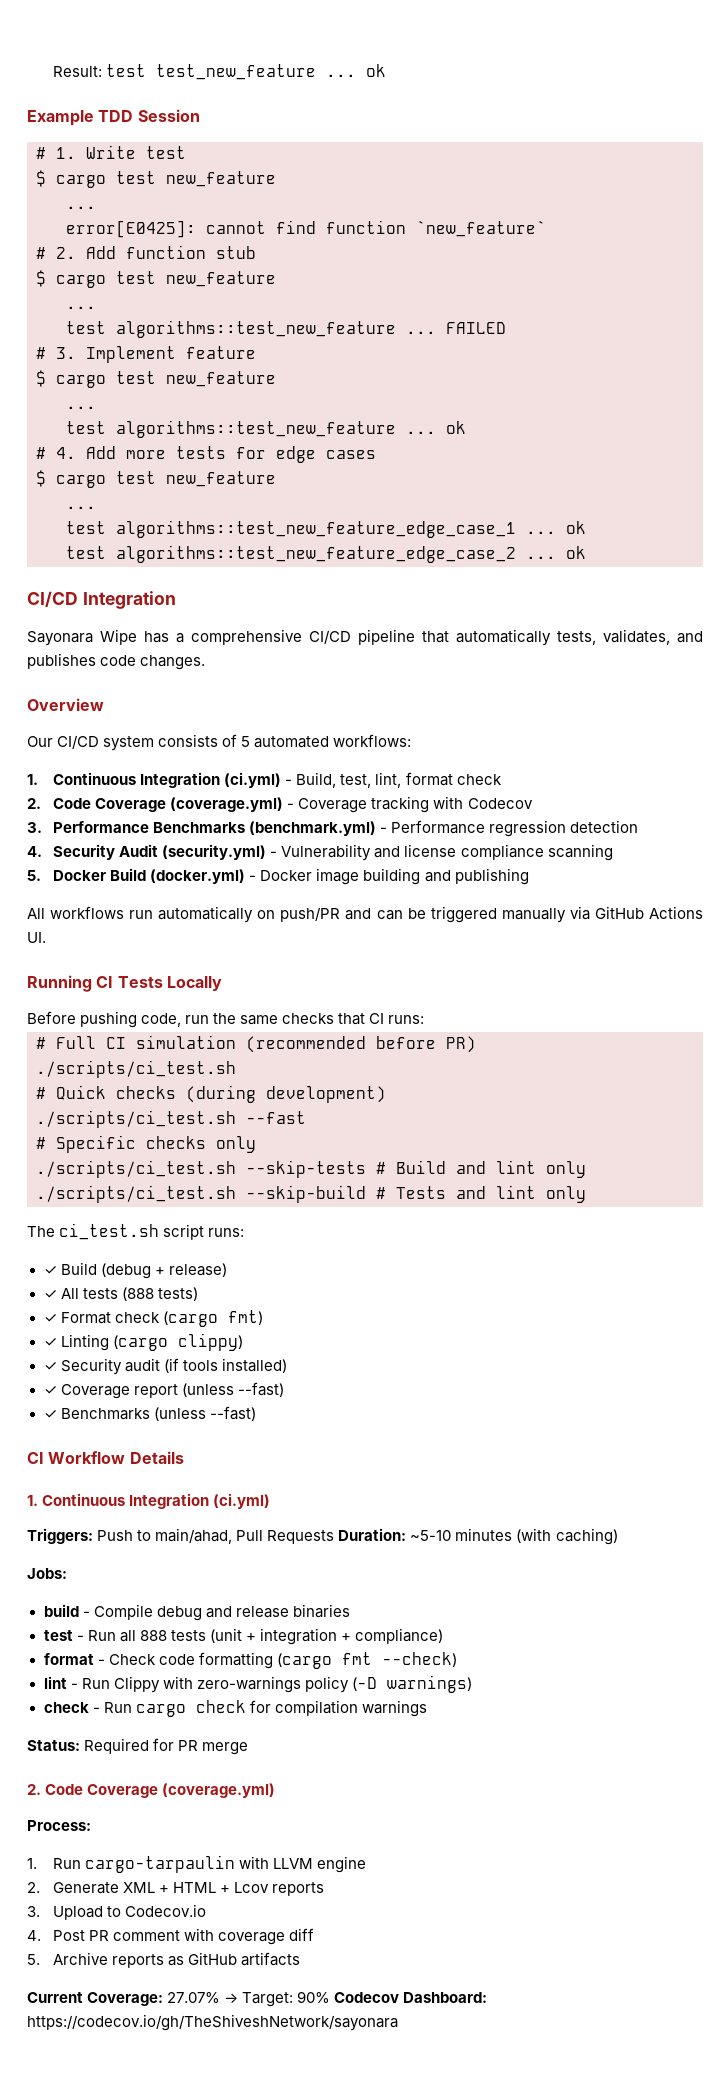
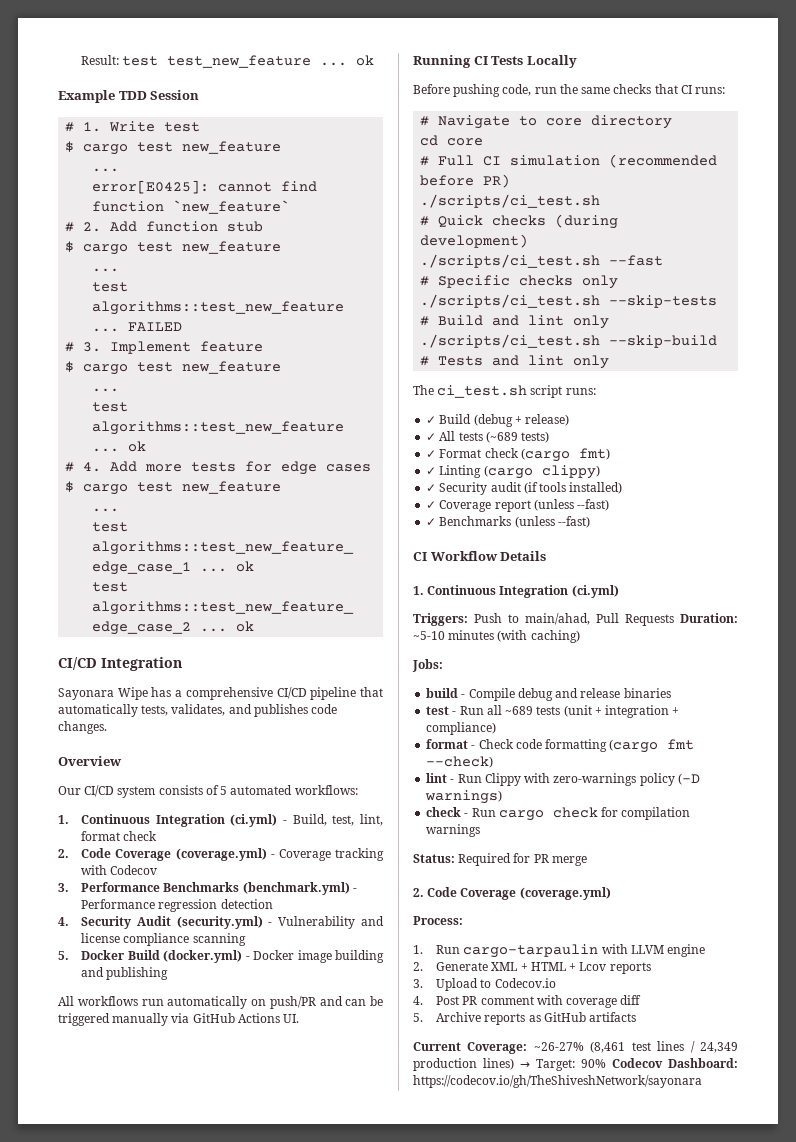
+ # Navigate to core directory
+ cd core
- ✓ All tests (888 tests)
+ ✓ All tests (~689 tests)
- test - Run all 888 tests (unit + integration + compliance)
+ test - Run all ~689 tests (unit + integration + compliance)
- Current Coverage: 27.07% → Target: 90% Codecov Dashboard: https://codecov.io/gh/TheShiveshNetwork/sayonara
+ Current Coverage: ~26-27% (8,461 test lines / 24,349 production lines) → Target: 90% Codecov Dashboard: https://codecov.io/gh/TheShiveshNetwork/sayonara

